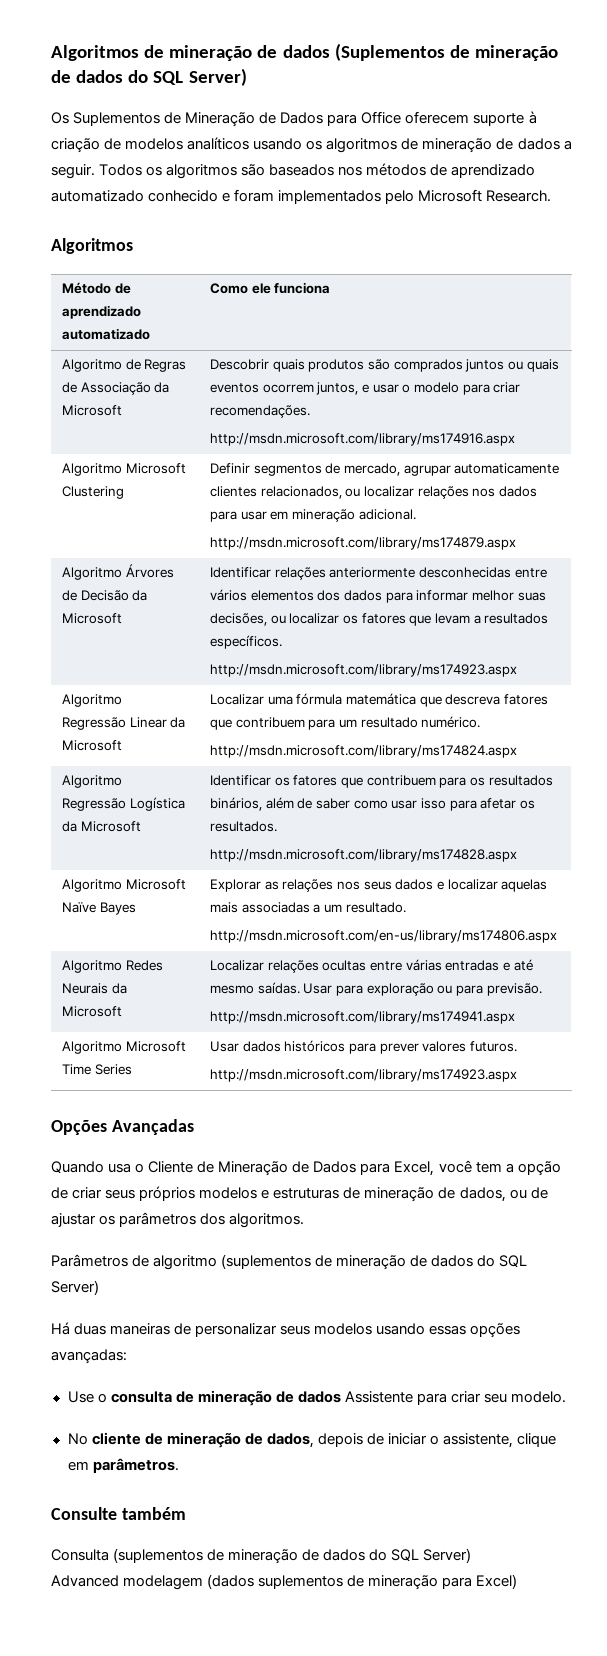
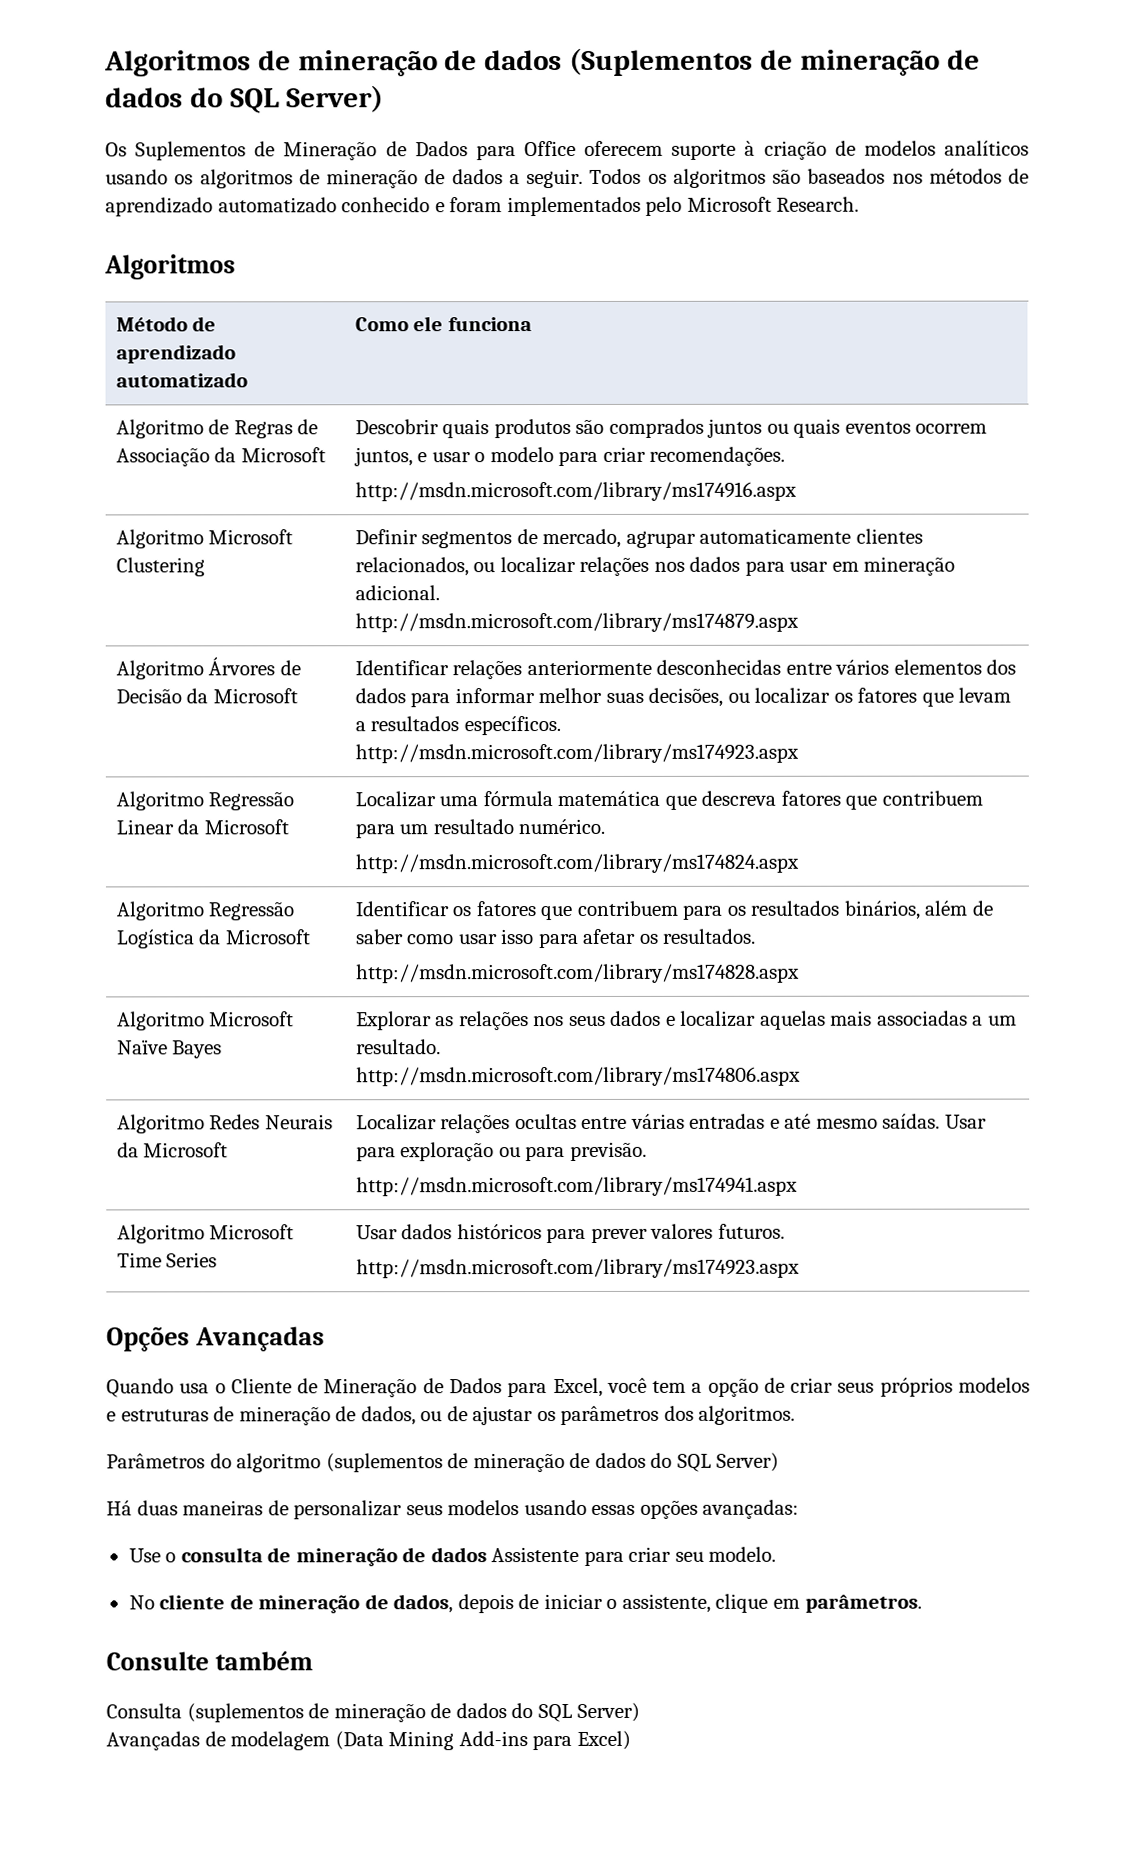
  Algoritmo Microsoft Naïve Bayes | Explorar as relações nos seus dados e localizar aquelas mais associadas a um resultado.
- http://msdn.microsoft.com/en-us/library/ms174806.aspx
+ http://msdn.microsoft.com/library/ms174806.aspx
- Parâmetros de algoritmo (suplementos de mineração de dados do SQL Server)
+ Parâmetros do algoritmo (suplementos de mineração de dados do SQL Server)
- Advanced modelagem (dados suplementos de mineração para Excel)
+ Avançadas de modelagem (Data Mining Add-ins para Excel)

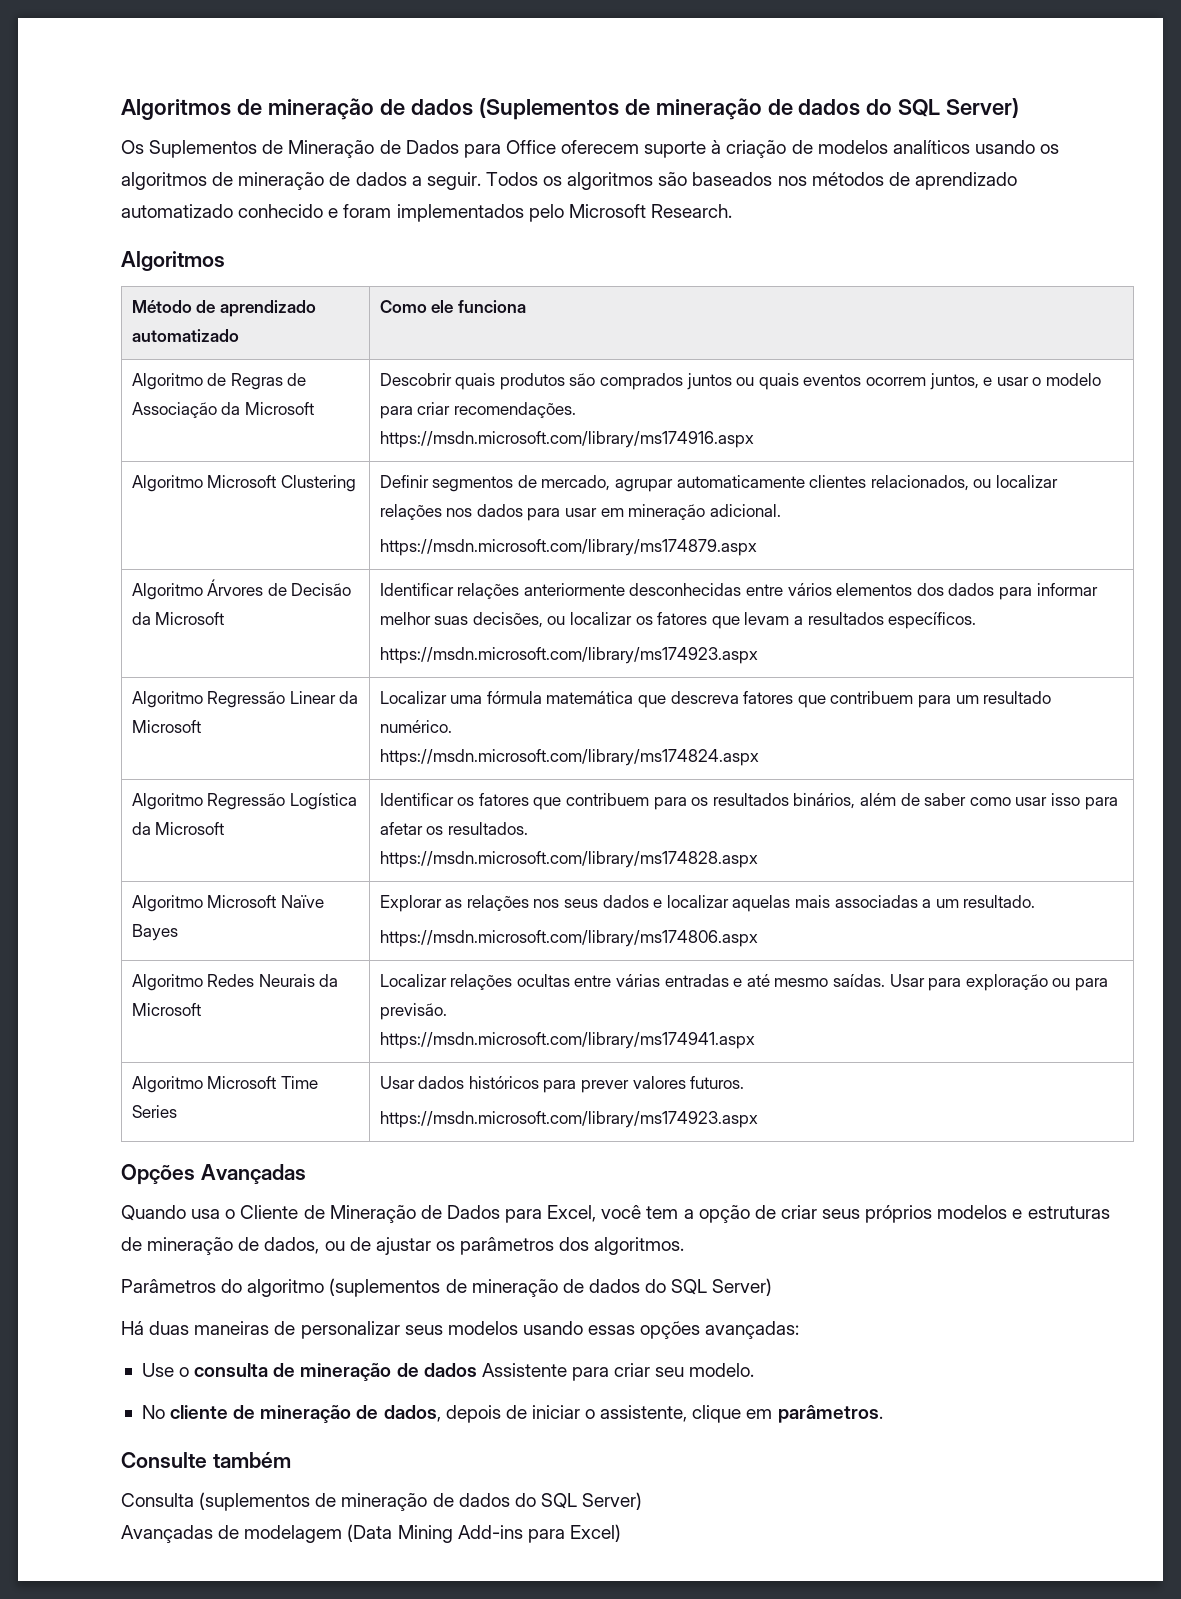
  Algoritmo de Regras de Associação da Microsoft | Descobrir quais produtos são comprados juntos ou quais eventos ocorrem juntos, e usar o modelo para criar recomendações.
- http://msdn.microsoft.com/library/ms174916.aspx
+ https://msdn.microsoft.com/library/ms174916.aspx
  Algoritmo Microsoft Clustering | Definir segmentos de mercado, agrupar automaticamente clientes relacionados, ou localizar relações nos dados para usar em mineração adicional.
- http://msdn.microsoft.com/library/ms174879.aspx
+ https://msdn.microsoft.com/library/ms174879.aspx
  Algoritmo Árvores de Decisão da Microsoft | Identificar relações anteriormente desconhecidas entre vários elementos dos dados para informar melhor suas decisões, ou localizar os fatores que levam a resultados específicos.
- http://msdn.microsoft.com/library/ms174923.aspx
+ https://msdn.microsoft.com/library/ms174923.aspx
  Algoritmo Regressão Linear da Microsoft | Localizar uma fórmula matemática que descreva fatores que contribuem para um resultado numérico.
- http://msdn.microsoft.com/library/ms174824.aspx
+ https://msdn.microsoft.com/library/ms174824.aspx
  Algoritmo Regressão Logística da Microsoft | Identificar os fatores que contribuem para os resultados binários, além de saber como usar isso para afetar os resultados.
- http://msdn.microsoft.com/library/ms174828.aspx
+ https://msdn.microsoft.com/library/ms174828.aspx
  Algoritmo Microsoft Naïve Bayes | Explorar as relações nos seus dados e localizar aquelas mais associadas a um resultado.
- http://msdn.microsoft.com/library/ms174806.aspx
+ https://msdn.microsoft.com/library/ms174806.aspx
  Algoritmo Redes Neurais da Microsoft | Localizar relações ocultas entre várias entradas e até mesmo saídas. Usar para exploração ou para previsão.
- http://msdn.microsoft.com/library/ms174941.aspx
+ https://msdn.microsoft.com/library/ms174941.aspx
  Algoritmo Microsoft Time Series | Usar dados históricos para prever valores futuros.
- http://msdn.microsoft.com/library/ms174923.aspx
+ https://msdn.microsoft.com/library/ms174923.aspx

